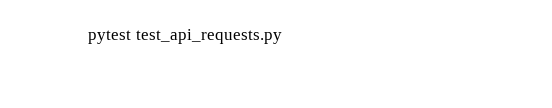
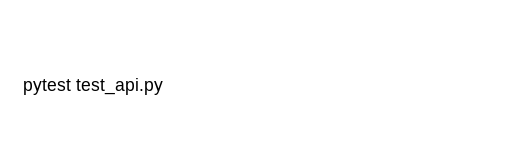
- pytest test_api_requests.py
+ pytest test_api.py

